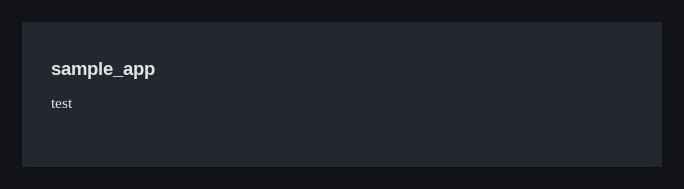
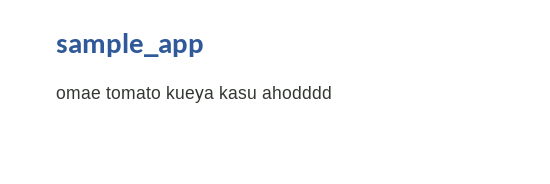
- test
+ omae tomato kueya kasu ahodddd

